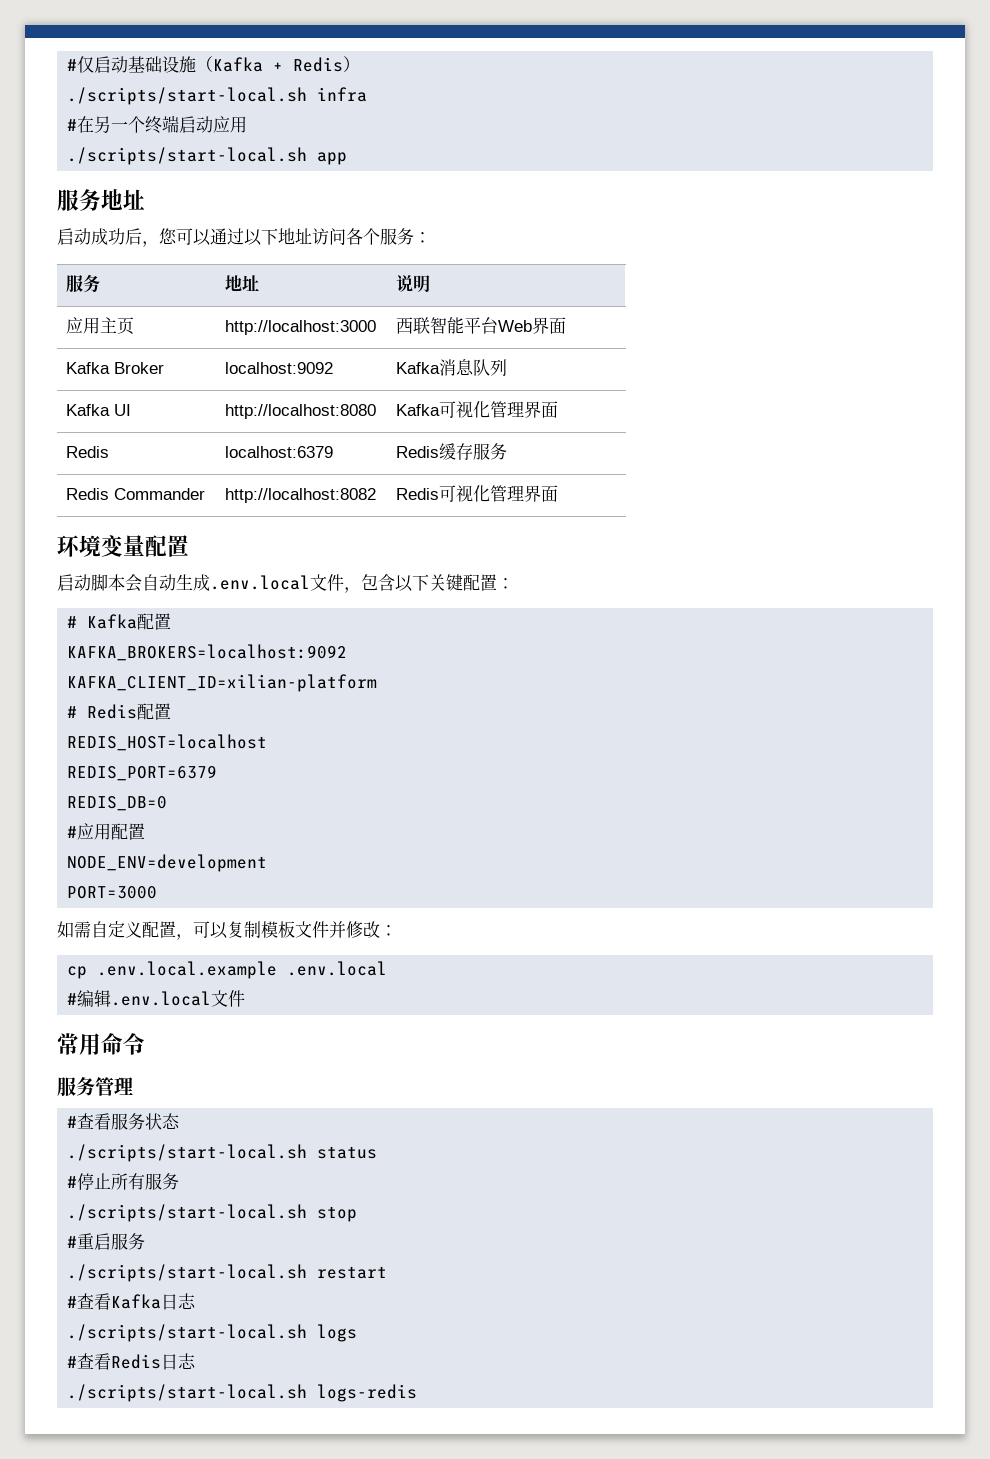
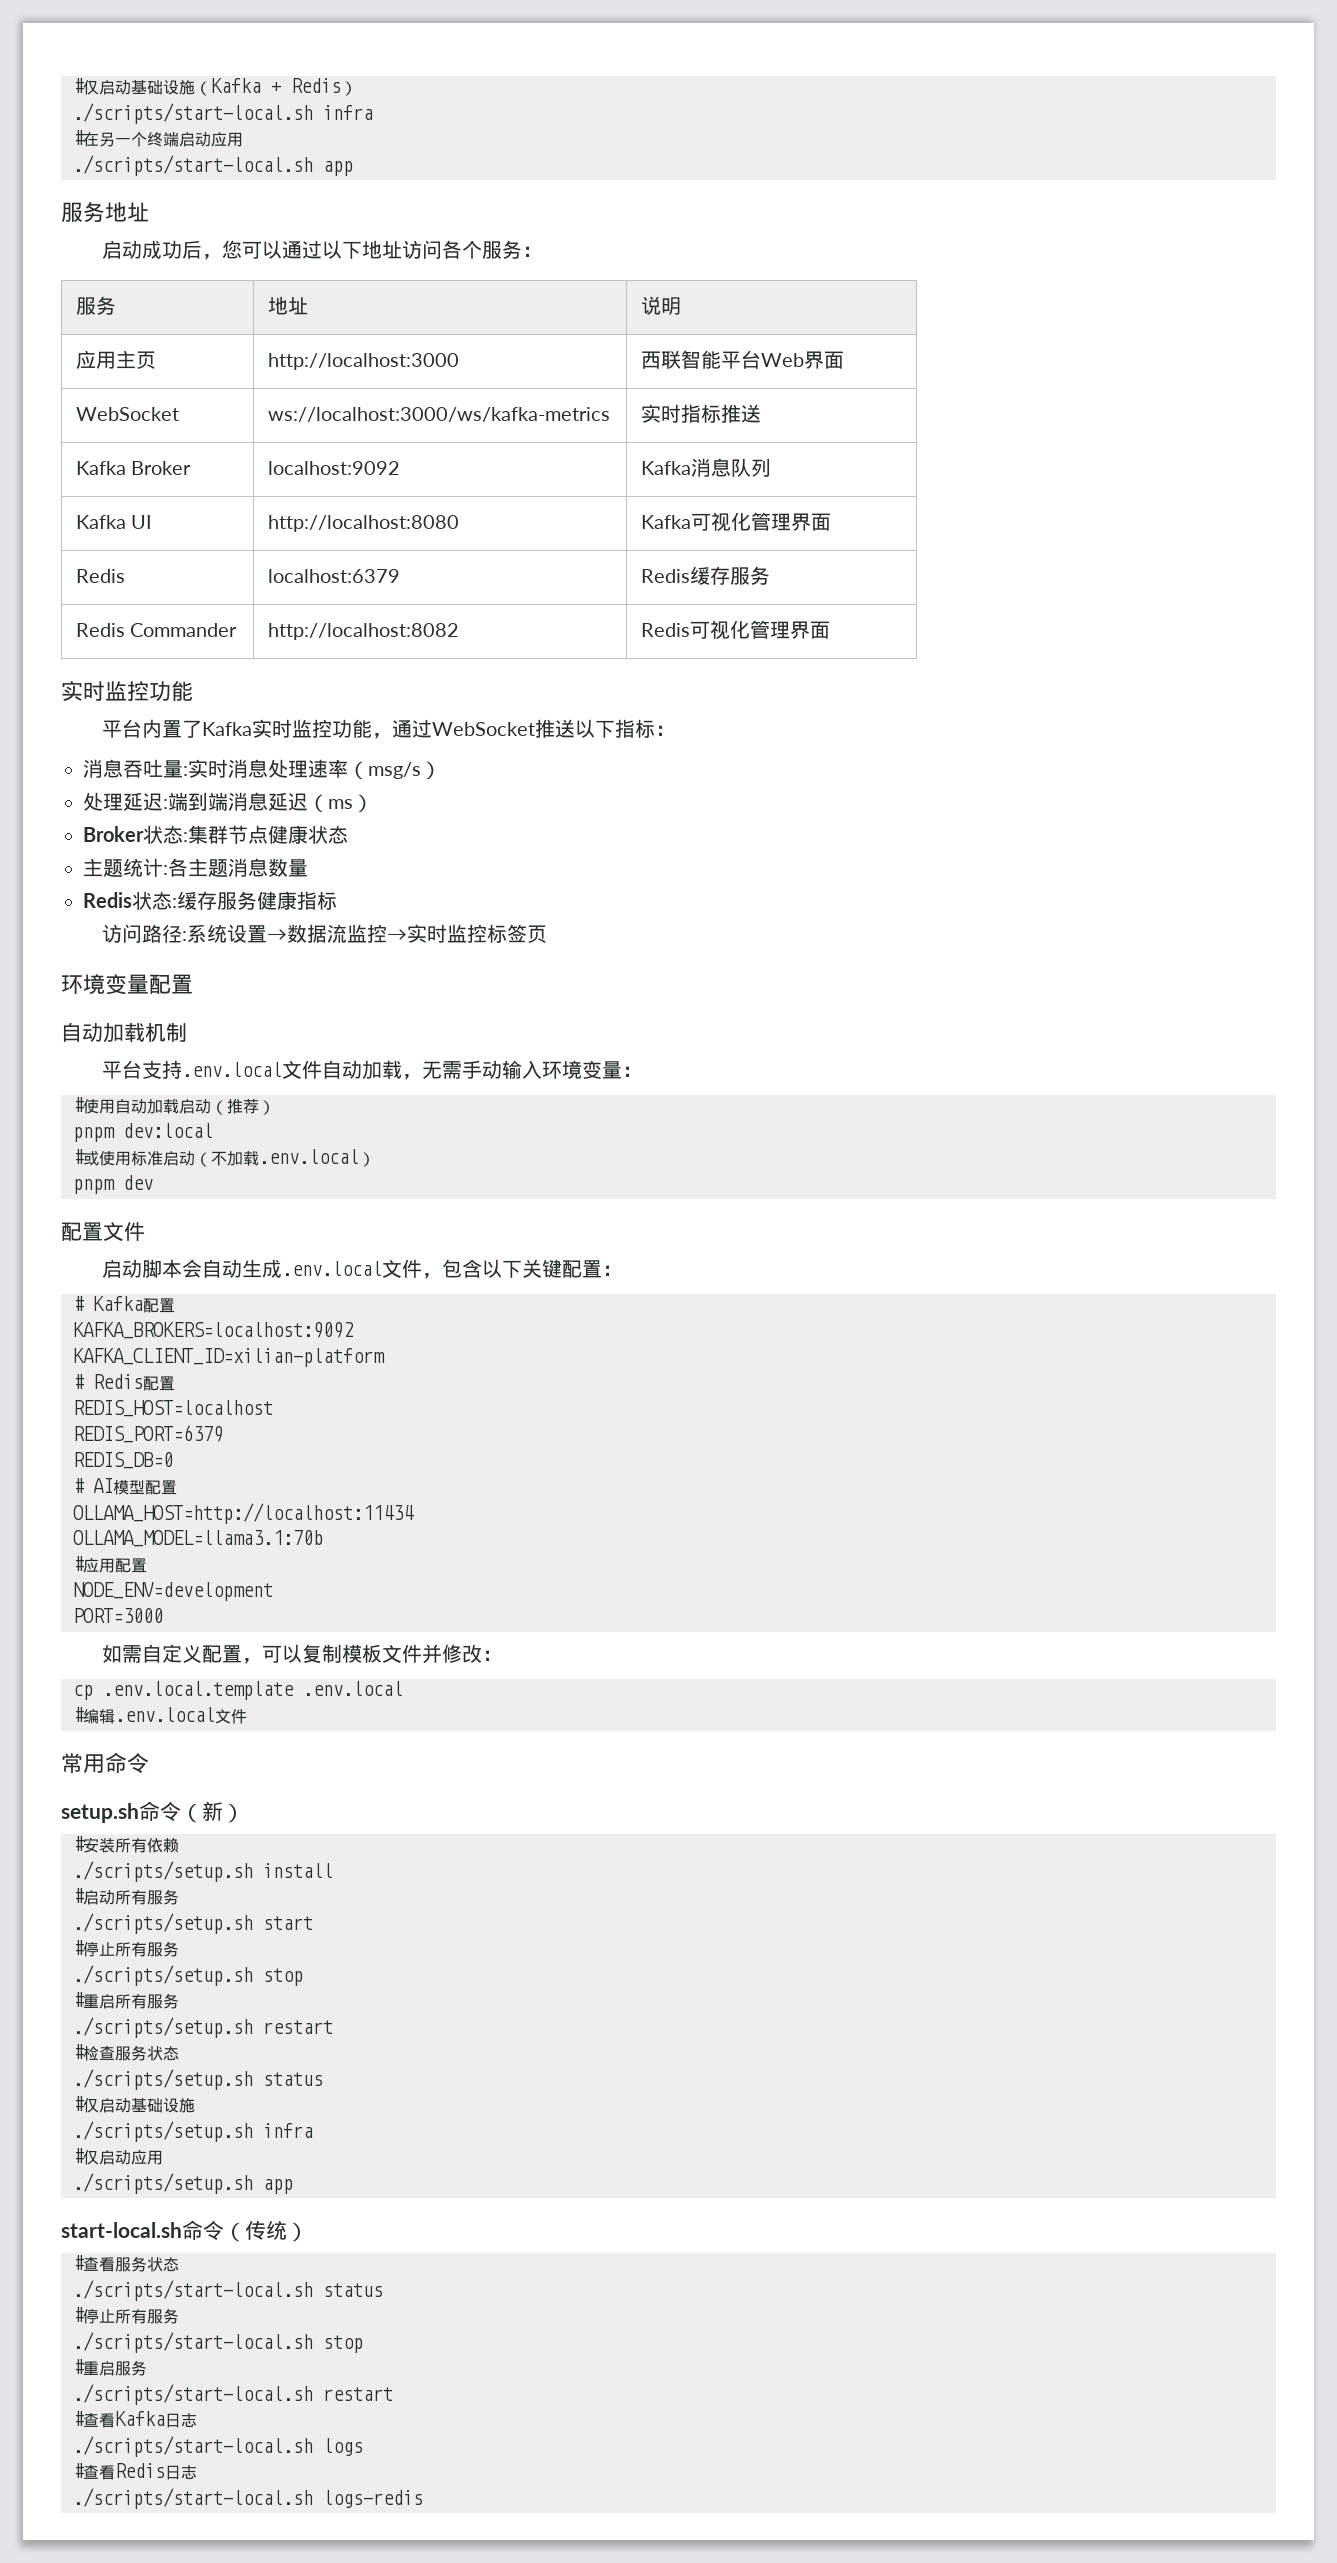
+ WebSocket | ws://localhost:3000/ws/kafka-metrics | 实时指标推送
  Redis Commander | http://localhost:8082 | Redis可视化管理界面
+ 实时监控功能
+ 平台内置了Kafka实时监控功能，通过WebSocket推送以下指标：
+ 消息吞吐量:实时消息处理速率（msg/s）
+ 处理延迟:端到端消息延迟（ms）
+ Broker状态:集群节点健康状态
+ 主题统计:各主题消息数量
+ Redis状态:缓存服务健康指标
+ 访问路径:系统设置→数据流监控→实时监控标签页
  环境变量配置
+ 自动加载机制
+ 平台支持.env.local文件自动加载，无需手动输入环境变量：
+ #使用自动加载启动（推荐）
+ pnpm dev:local
+ #或使用标准启动（不加载.env.local）
+ pnpm dev
+ 配置文件
+ # AI模型配置
+ OLLAMA_HOST=http://localhost:11434
+ OLLAMA_MODEL=llama3.1:70b
- cp .env.local.example .env.local
+ cp .env.local.template .env.local
- 服务管理
+ setup.sh命令（新）
+ #安装所有依赖
+ ./scripts/setup.sh install
+ #启动所有服务
+ ./scripts/setup.sh start
+ #停止所有服务
+ ./scripts/setup.sh stop
+ #重启所有服务
+ ./scripts/setup.sh restart
+ #检查服务状态
+ ./scripts/setup.sh status
+ #仅启动基础设施
+ ./scripts/setup.sh infra
+ #仅启动应用
+ ./scripts/setup.sh app
+ start-local.sh命令（传统）

